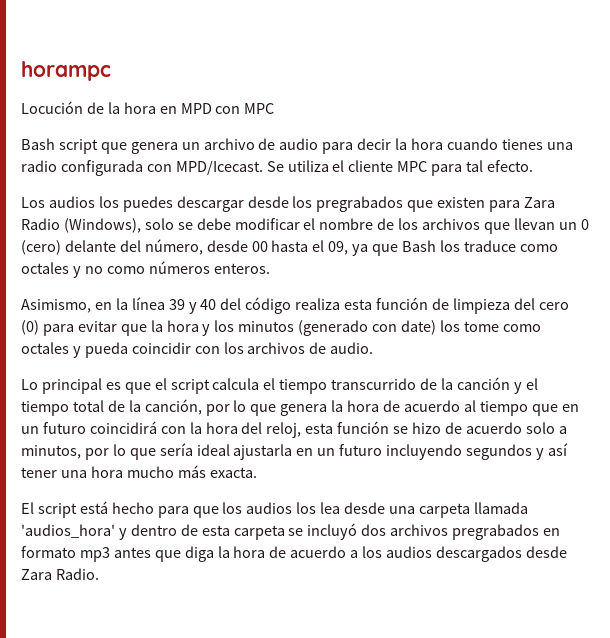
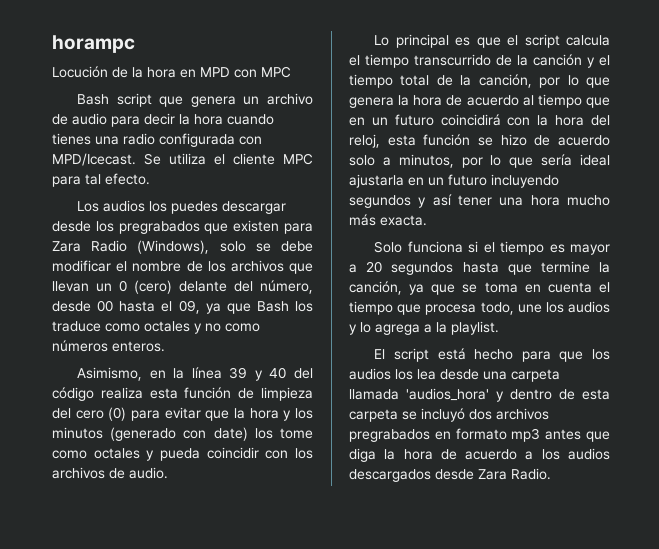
+ Solo funciona si el tiempo es mayor a 20 segundos hasta que termine la canción, ya que se toma en cuenta el tiempo que procesa todo, une los audios y lo agrega a la playlist.

